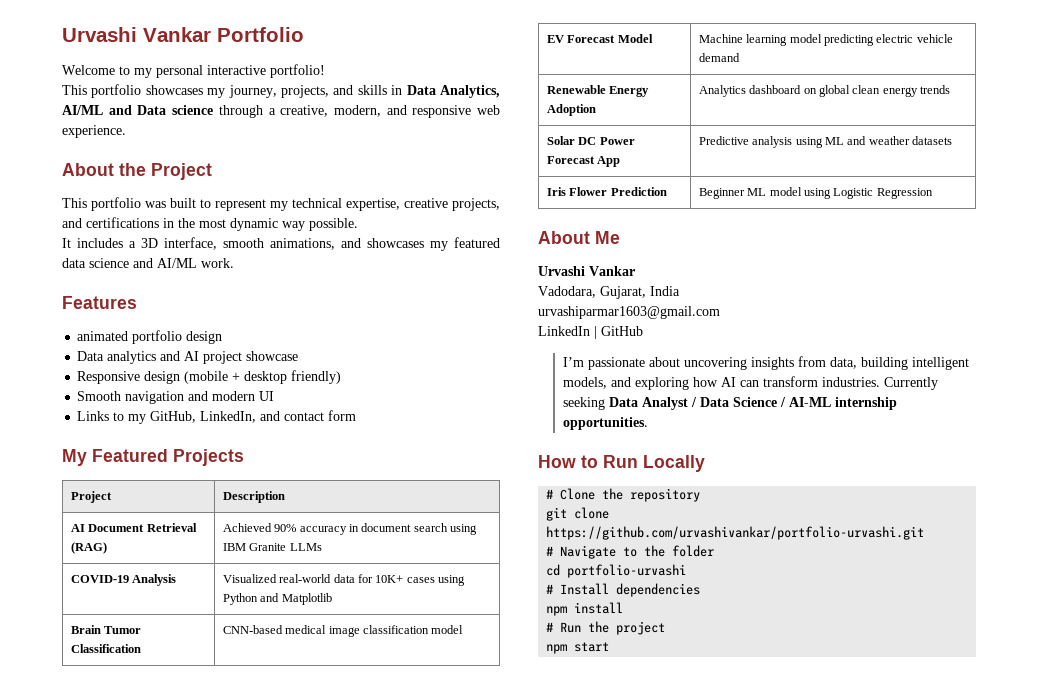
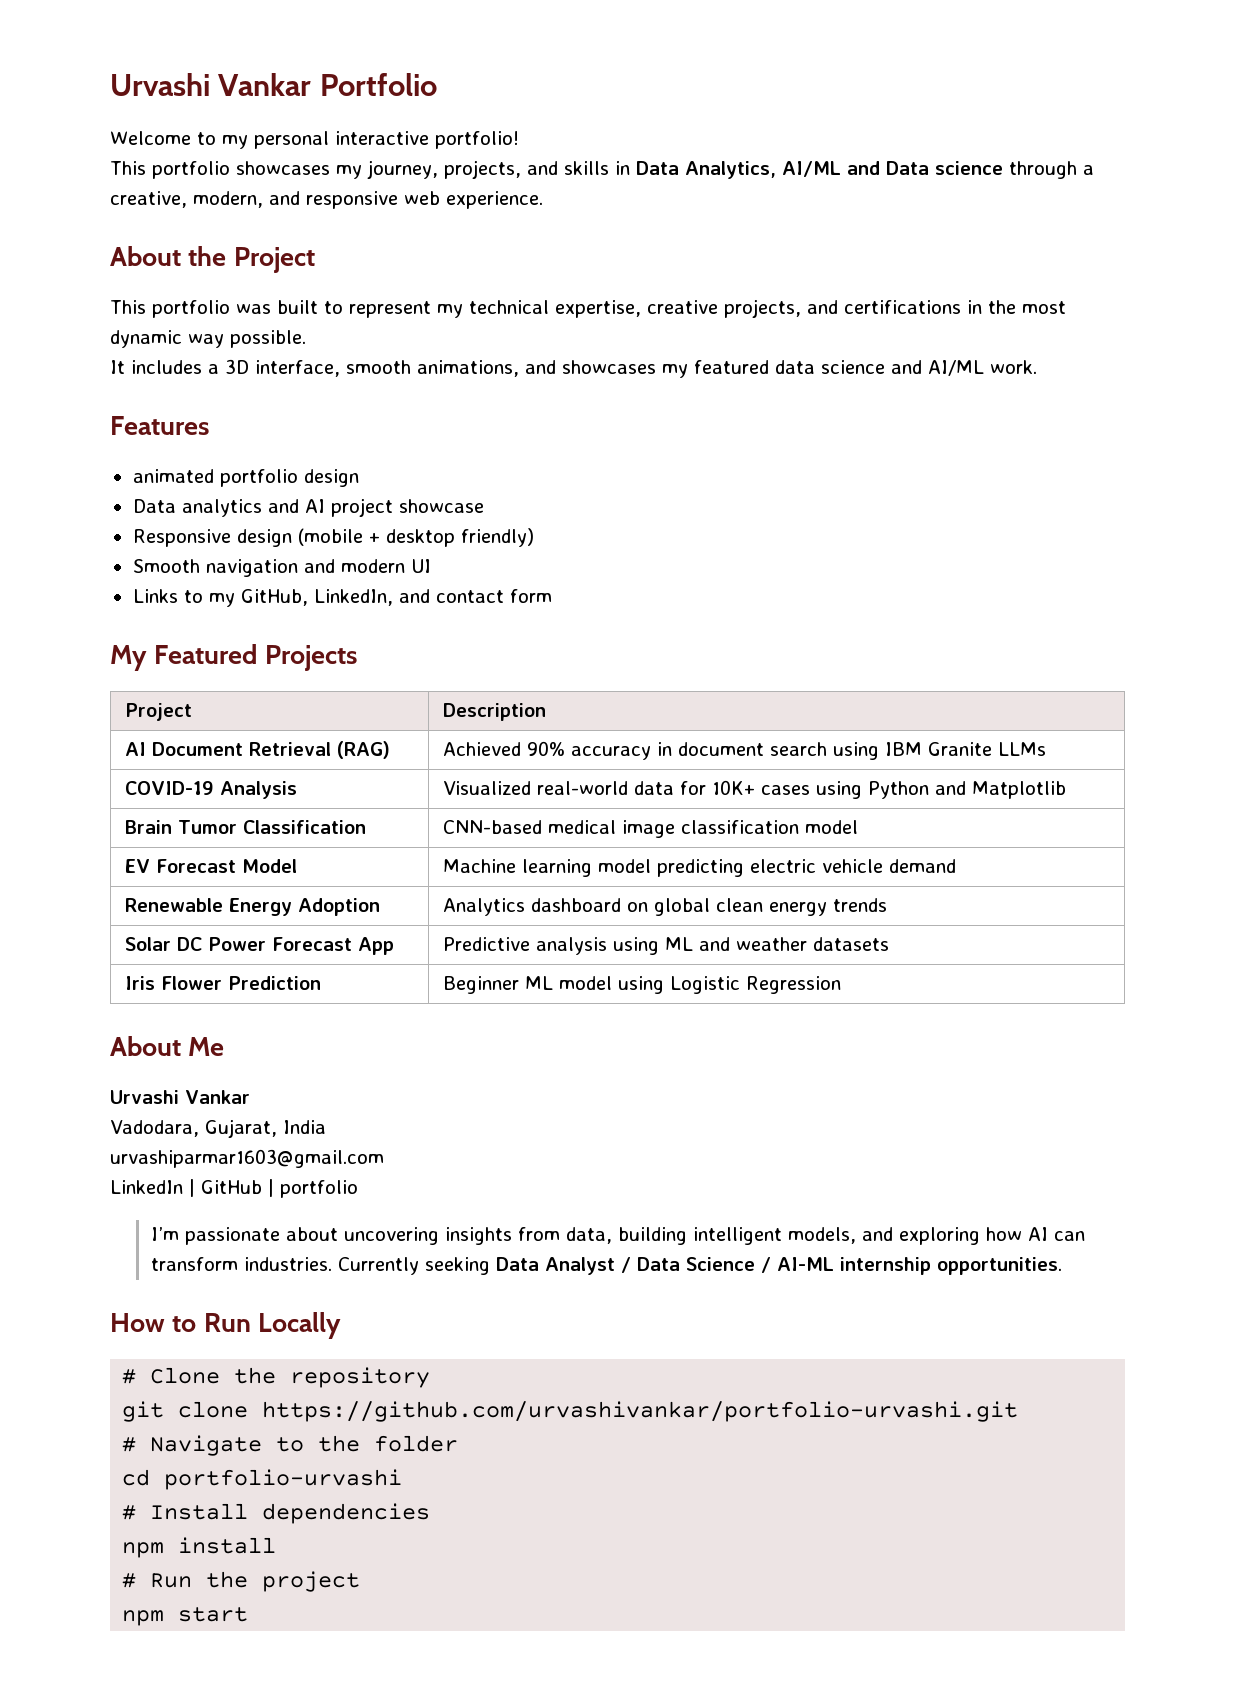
- LinkedIn | GitHub
+ LinkedIn | GitHub | portfolio

